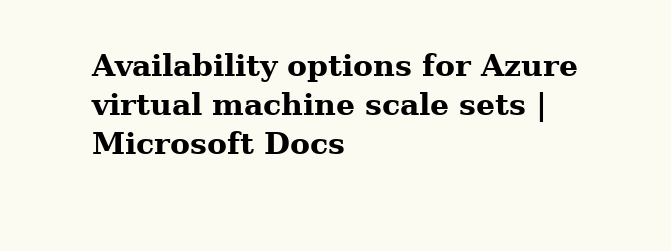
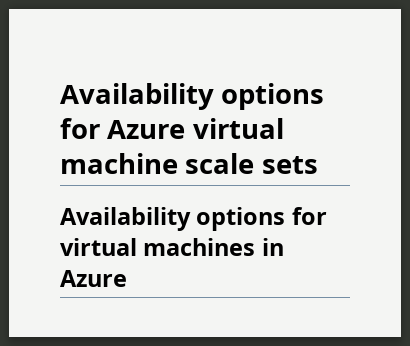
- Availability options for Azure virtual machine scale sets | Microsoft Docs
+ Availability options for Azure virtual machine scale sets
+ Availability options for virtual machines in Azure

